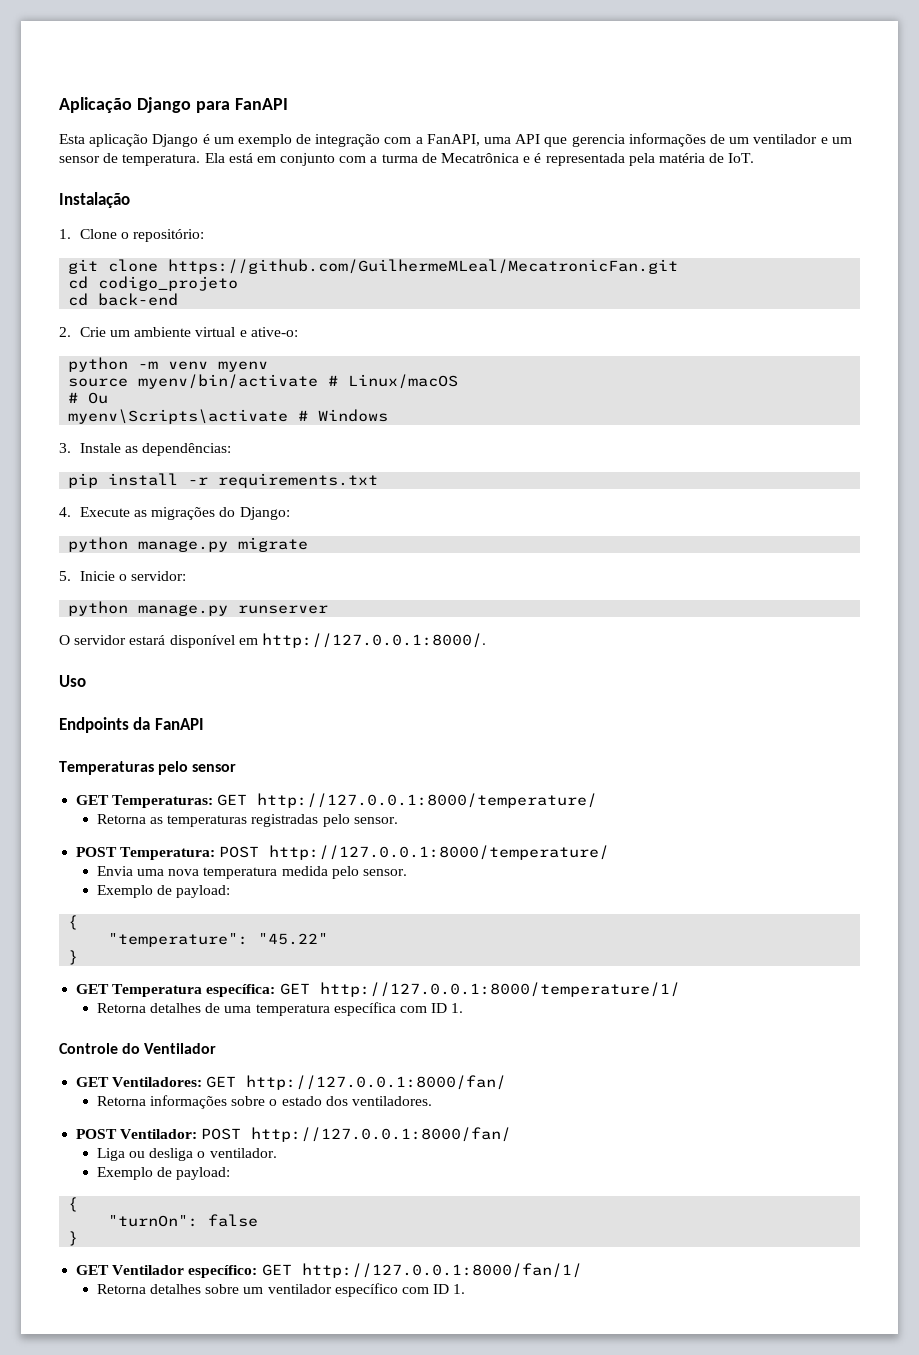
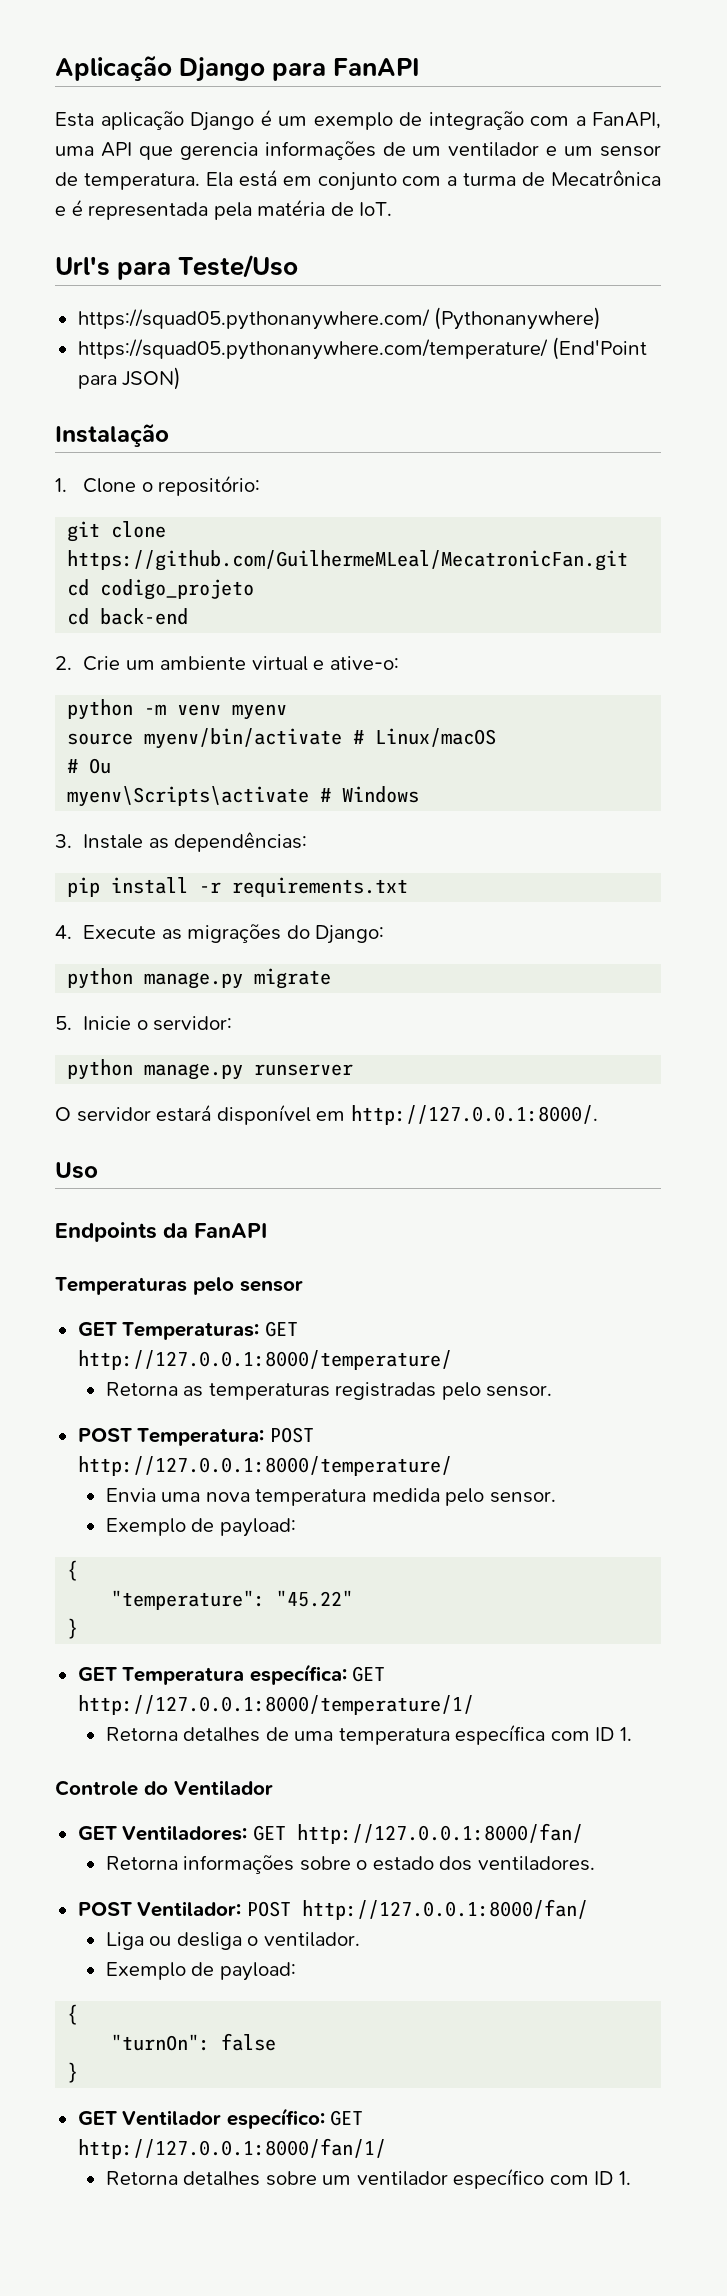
+ Url's para Teste/Uso
+ https://squad05.pythonanywhere.com/ (Pythonanywhere)
+ https://squad05.pythonanywhere.com/temperature/ (End'Point para JSON)

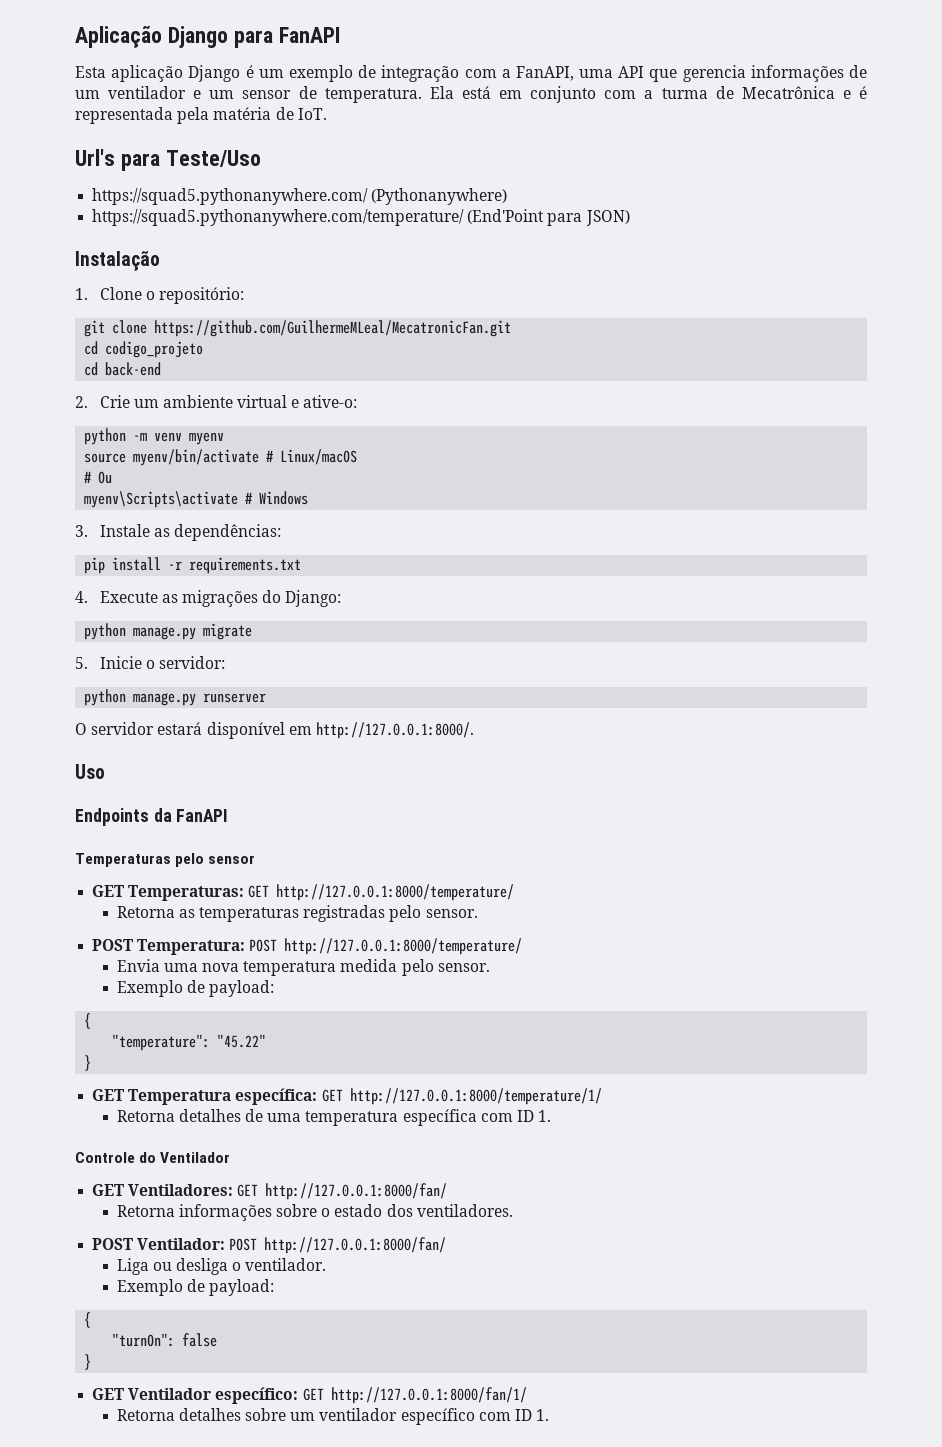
- https://squad05.pythonanywhere.com/ (Pythonanywhere)
+ https://squad5.pythonanywhere.com/ (Pythonanywhere)
- https://squad05.pythonanywhere.com/temperature/ (End'Point para JSON)
+ https://squad5.pythonanywhere.com/temperature/ (End'Point para JSON)

